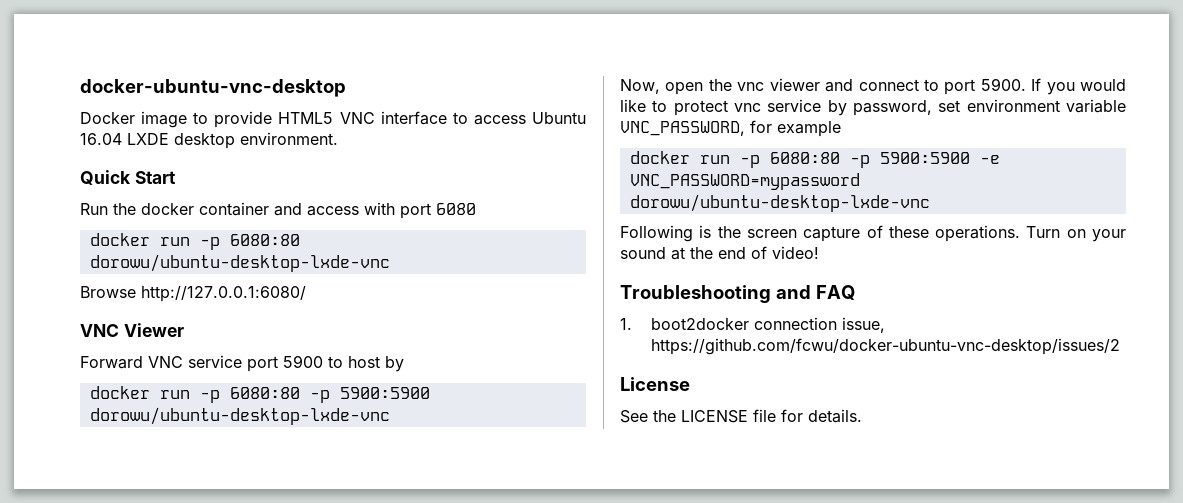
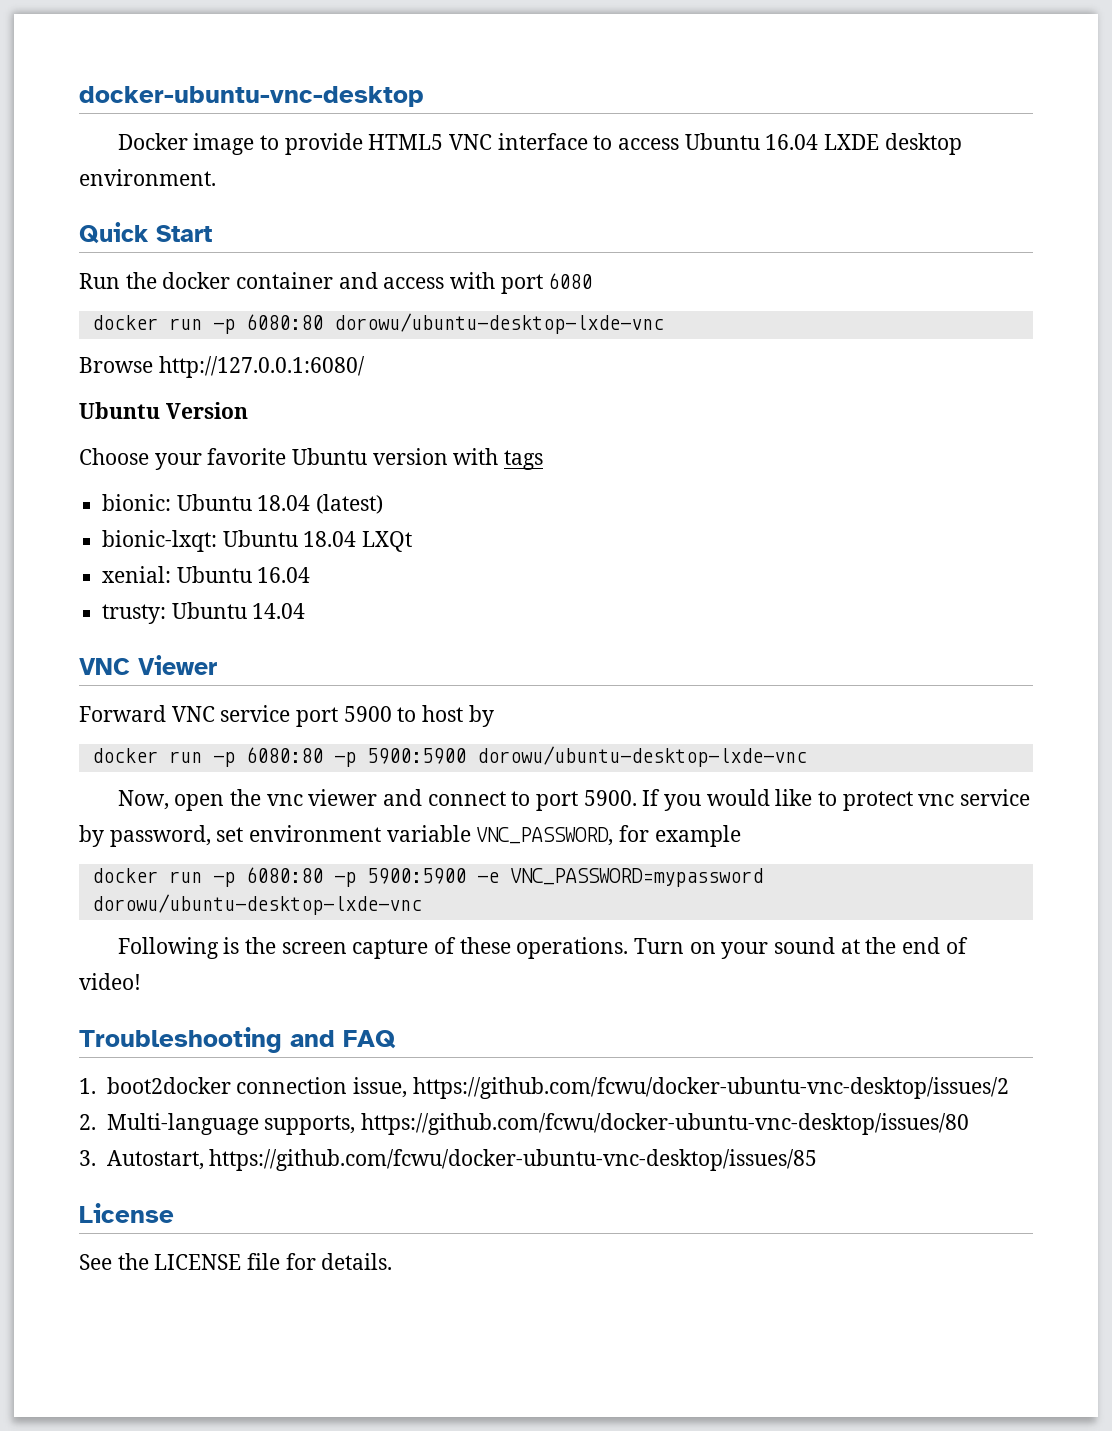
+ Ubuntu Version
+ Choose your favorite Ubuntu version with tags
+ bionic: Ubuntu 18.04 (latest)
+ bionic-lxqt: Ubuntu 18.04 LXQt
+ xenial: Ubuntu 16.04
+ trusty: Ubuntu 14.04
+ 2. Multi-language supports, https://github.com/fcwu/docker-ubuntu-vnc-desktop/issues/80
+ 3. Autostart, https://github.com/fcwu/docker-ubuntu-vnc-desktop/issues/85

